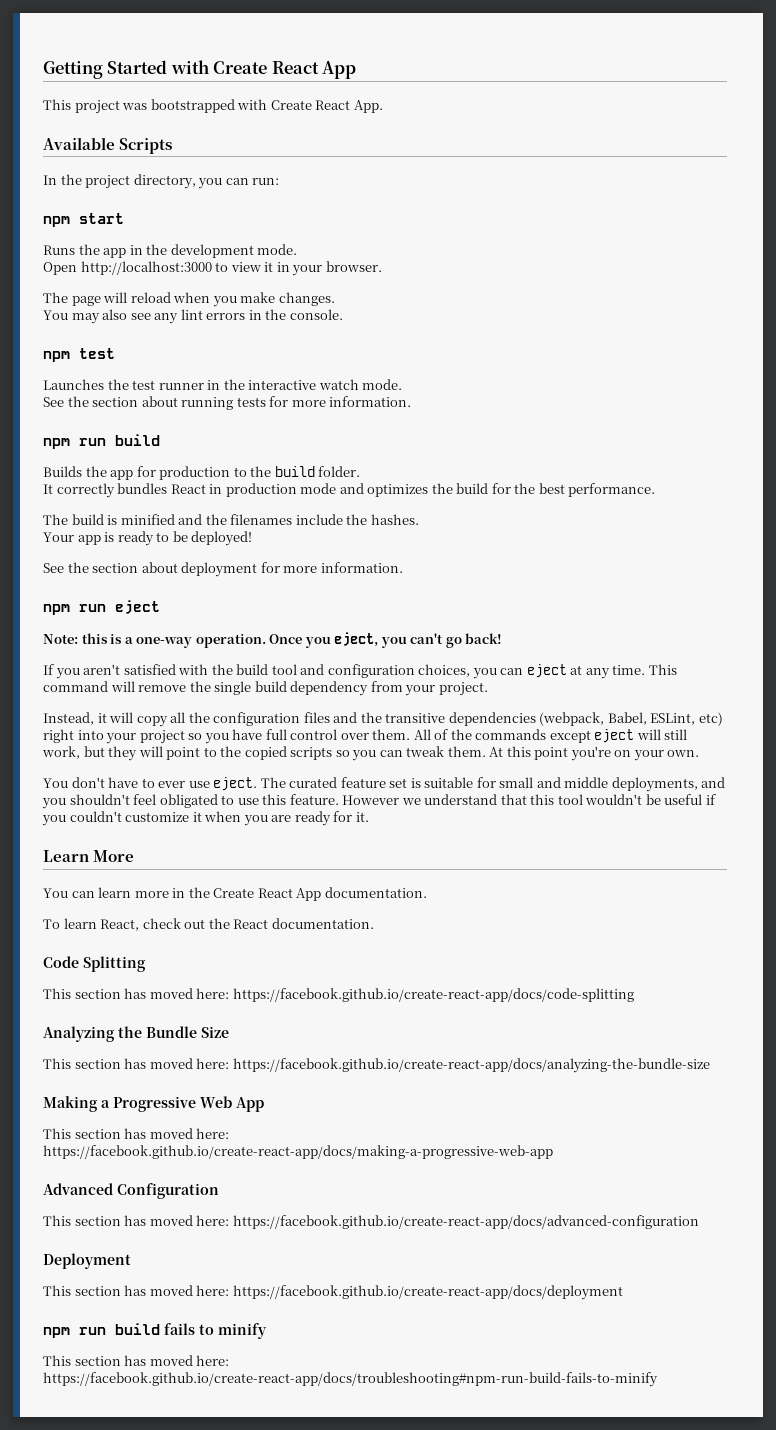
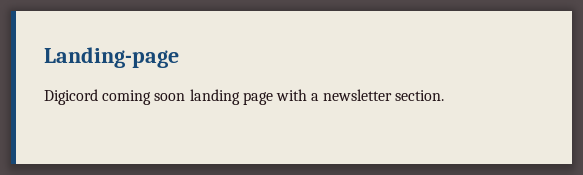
- Getting Started with Create React App
- This project was bootstrapped with Create React App.
- Available Scripts
- In the project directory, you can run:
- npm start
- Runs the app in the development mode.
- Open http://localhost:3000 to view it in your browser.
- The page will reload when you make changes.
- You may also see any lint errors in the console.
- npm test
- Launches the test runner in the interactive watch mode.
- See the section about running tests for more information.
- npm run build
- Builds the app for production to the build folder.
- It correctly bundles React in production mode and optimizes the build for the best performance.
- The build is minified and the filenames include the hashes.
- Your app is ready to be deployed!
- See the section about deployment for more information.
- npm run eject
- Note: this is a one-way operation. Once you eject, you can't go back!
- If you aren't satisfied with the build tool and configuration choices, you can eject at any time. This command will remove the single build dependency from your project.
- Instead, it will copy all the configuration files and the transitive dependencies (webpack, Babel, ESLint, etc) right into your project so you have full control over them. All of the commands except eject will still work, but they will point to the copied scripts so you can tweak them. At this point you're on your own.
- You don't have to ever use eject. The curated feature set is suitable for small and middle deployments, and you shouldn't feel obligated to use this feature. However we understand that this tool wouldn't be useful if you couldn't customize it when you are ready for it.
- Learn More
- You can learn more in the Create React App documentation.
- To learn React, check out the React documentation.
- Code Splitting
- This section has moved here: https://facebook.github.io/create-react-app/docs/code-splitting
- Analyzing the Bundle Size
- This section has moved here: https://facebook.github.io/create-react-app/docs/analyzing-the-bundle-size
- Making a Progressive Web App
- This section has moved here: https://facebook.github.io/create-react-app/docs/making-a-progressive-web-app
- Advanced Configuration
- This section has moved here: https://facebook.github.io/create-react-app/docs/advanced-configuration
- Deployment
- This section has moved here: https://facebook.github.io/create-react-app/docs/deployment
- npm run build fails to minify
- This section has moved here: https://facebook.github.io/create-react-app/docs/troubleshooting#npm-run-build-fails-to-minify
+ Landing-page
+ Digicord coming soon landing page with a newsletter section.

